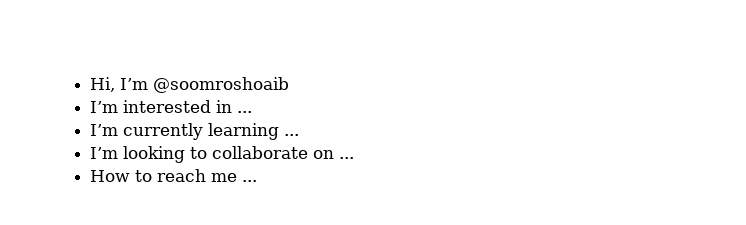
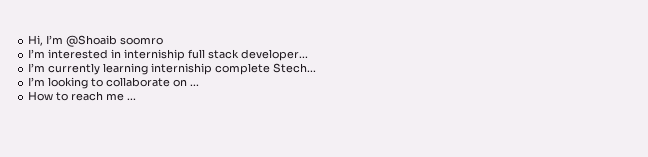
- Hi, I’m @soomroshoaib
+ Hi, I’m @Shoaib soomro
- I’m interested in ...
+ I’m interested in interniship full stack developer...
- I’m currently learning ...
+ I’m currently learning interniship complete Stech...

